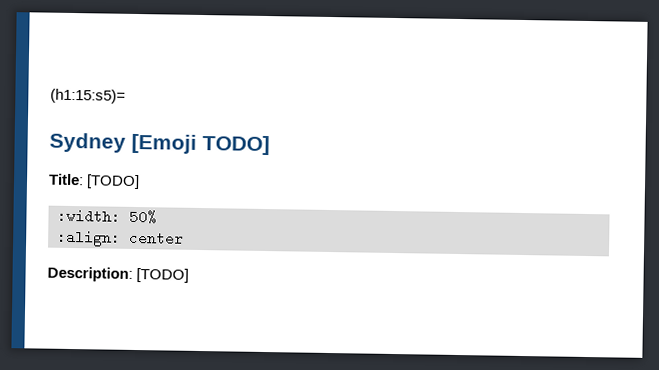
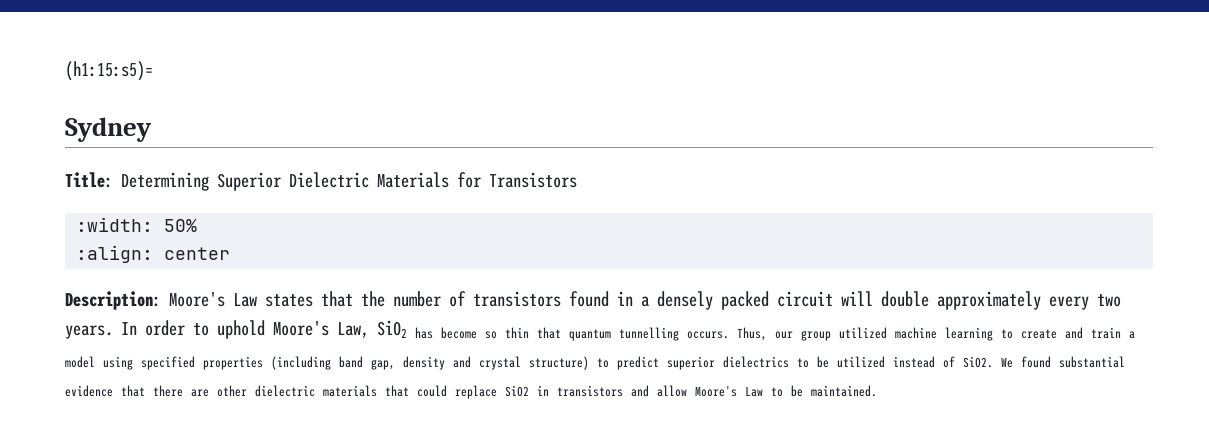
- Sydney [Emoji TODO]
+ Sydney
- Title: [TODO]
+ Title: Determining Superior Dielectric Materials for Transistors
- Description: [TODO]
+ Description: Moore's Law states that the number of transistors found in a densely packed circuit will double approximately every two years. In order to uphold Moore's Law, SiO2 has become so thin that quantum tunnelling occurs. Thus, our group utilized machine learning to create and train a model using specified properties (including band gap, density and crystal structure) to predict superior dielectrics to be utilized instead of SiO2. We found substantial evidence that there are other dielectric materials that could replace SiO2 in transistors and allow Moore's Law to be maintained.

